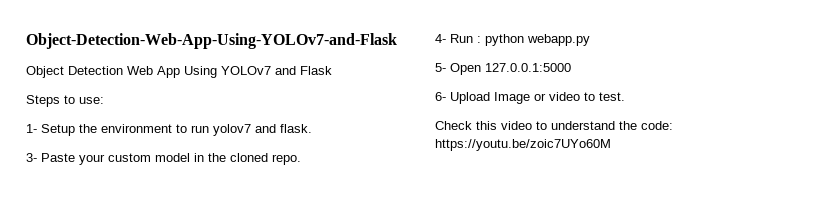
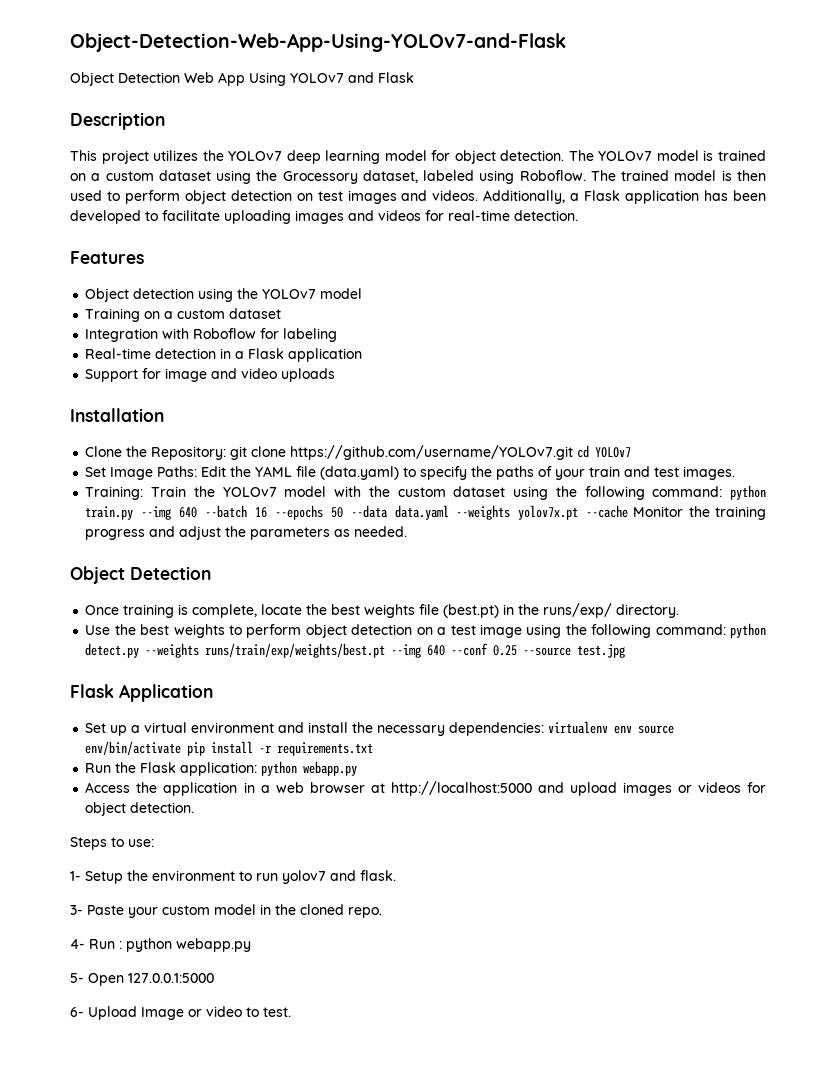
+ Description
+ This project utilizes the YOLOv7 deep learning model for object detection. The YOLOv7 model is trained on a custom dataset using the Grocessory dataset, labeled using Roboflow. The trained model is then used to perform object detection on test images and videos. Additionally, a Flask application has been developed to facilitate uploading images and videos for real-time detection.
+ Features
+ Object detection using the YOLOv7 model
+ Training on a custom dataset
+ Integration with Roboflow for labeling
+ Real-time detection in a Flask application
+ Support for image and video uploads
+ Installation
+ Clone the Repository: git clone https://github.com/username/YOLOv7.git cd YOLOv7
+ Set Image Paths: Edit the YAML file (data.yaml) to specify the paths of your train and test images.
+ Training: Train the YOLOv7 model with the custom dataset using the following command: python train.py --img 640 --batch 16 --epochs 50 --data data.yaml --weights yolov7x.pt --cache Monitor the training progress and adjust the parameters as needed.
+ Object Detection
+ Once training is complete, locate the best weights file (best.pt) in the runs/exp/ directory.
+ Use the best weights to perform object detection on a test image using the following command: python detect.py --weights runs/train/exp/weights/best.pt --img 640 --conf 0.25 --source test.jpg
+ Flask Application
+ Set up a virtual environment and install the necessary dependencies: virtualenv env source env/bin/activate pip install -r requirements.txt
+ Run the Flask application: python webapp.py
+ Access the application in a web browser at http://localhost:5000 and upload images or videos for object detection.
- Check this video to understand the code: https://youtu.be/zoic7UYo60M

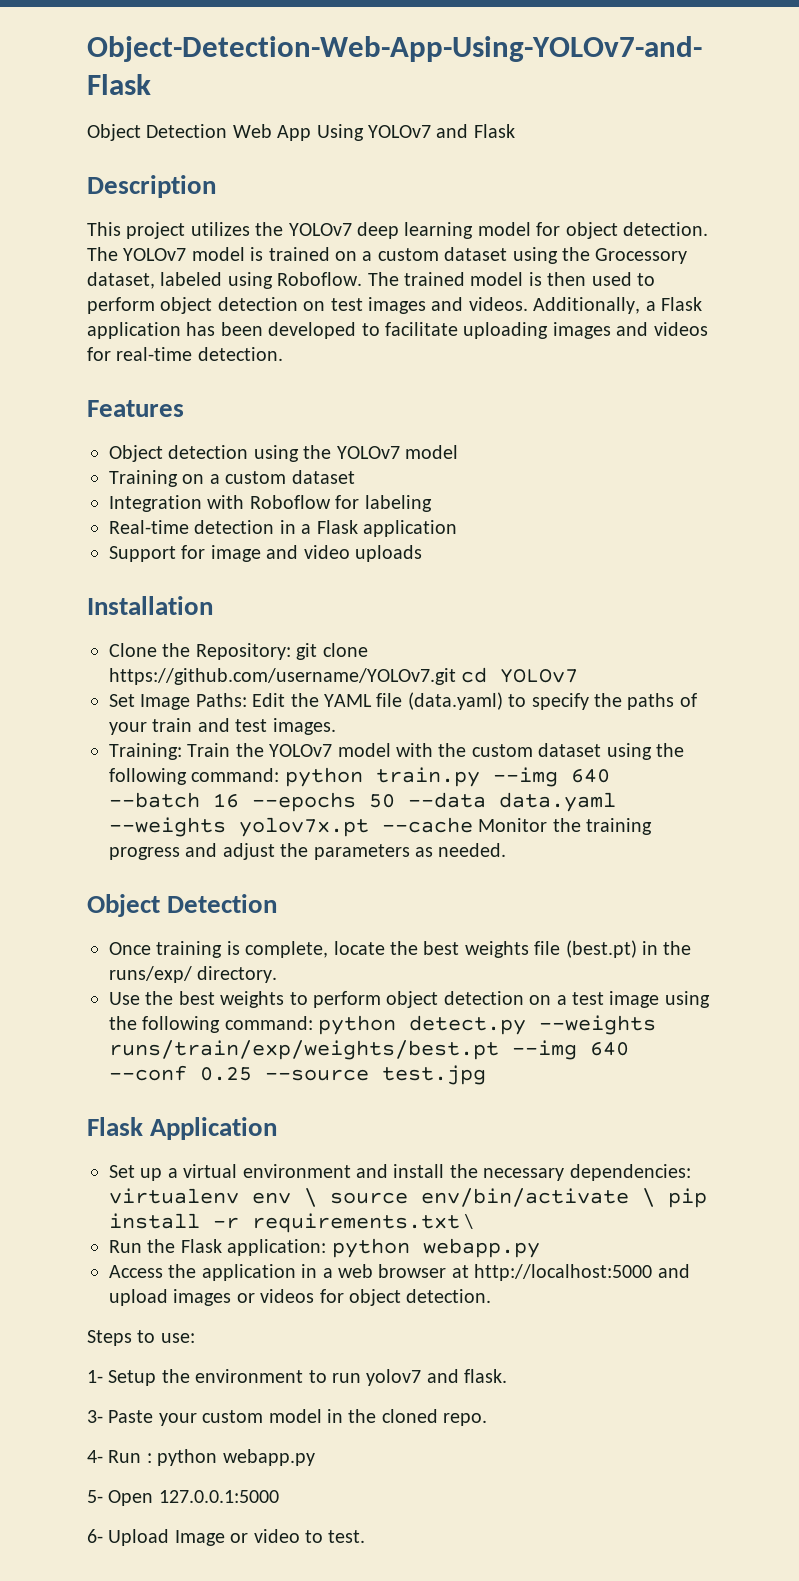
- Set up a virtual environment and install the necessary dependencies: virtualenv env source env/bin/activate pip install -r requirements.txt
+ Set up a virtual environment and install the necessary dependencies: virtualenv env \ source env/bin/activate \ pip install -r requirements.txt \

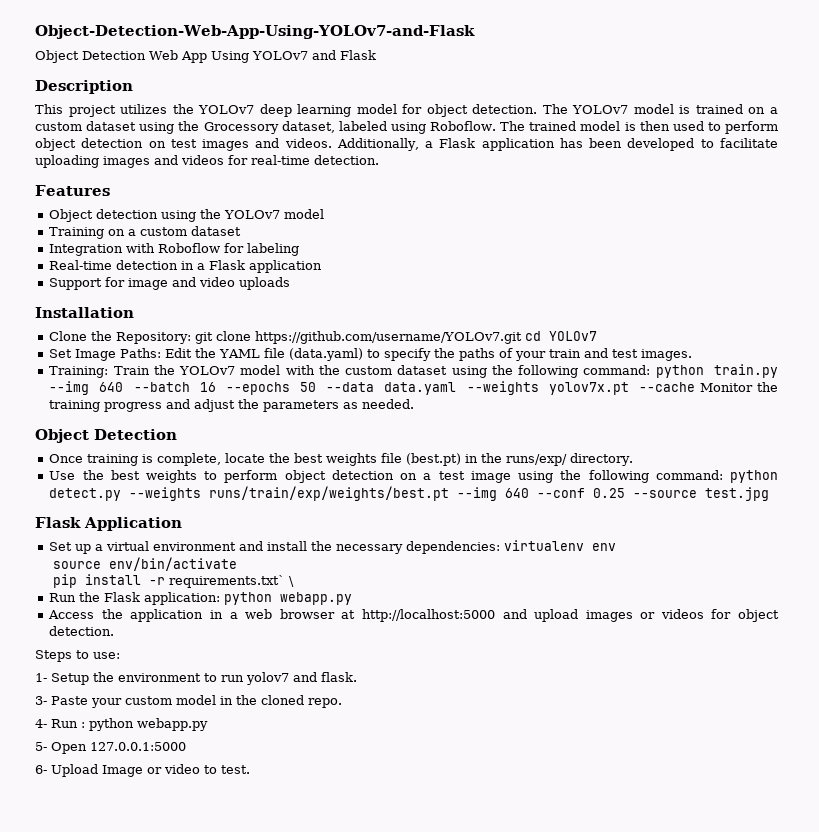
- Set up a virtual environment and install the necessary dependencies: virtualenv env \ source env/bin/activate \ pip install -r requirements.txt \
+ Set up a virtual environment and install the necessary dependencies: virtualenv env
+ source env/bin/activate
+ pip install -r requirements.txt` \

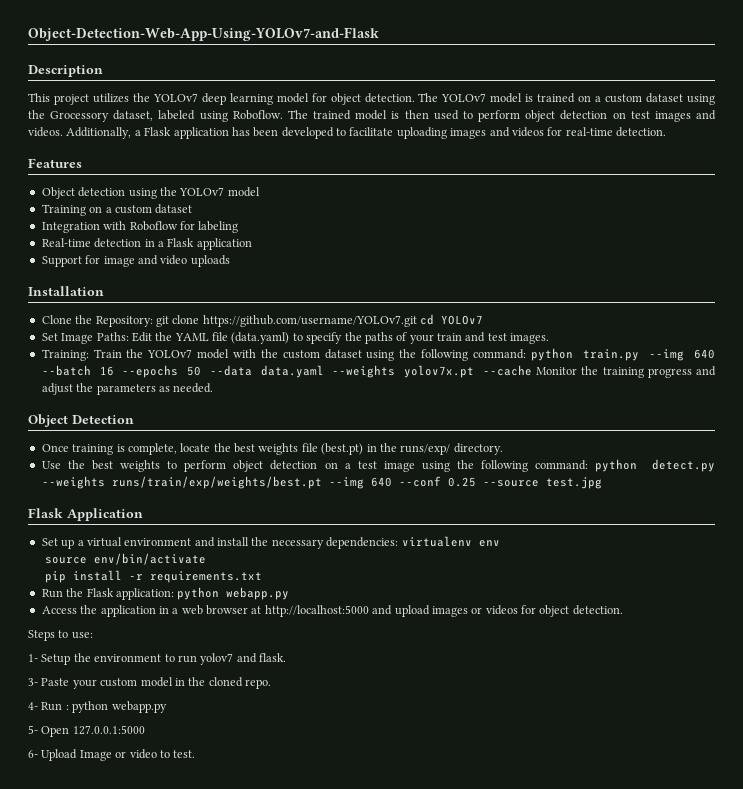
- Object Detection Web App Using YOLOv7 and Flask
- pip install -r requirements.txt` \
+ pip install -r requirements.txt

